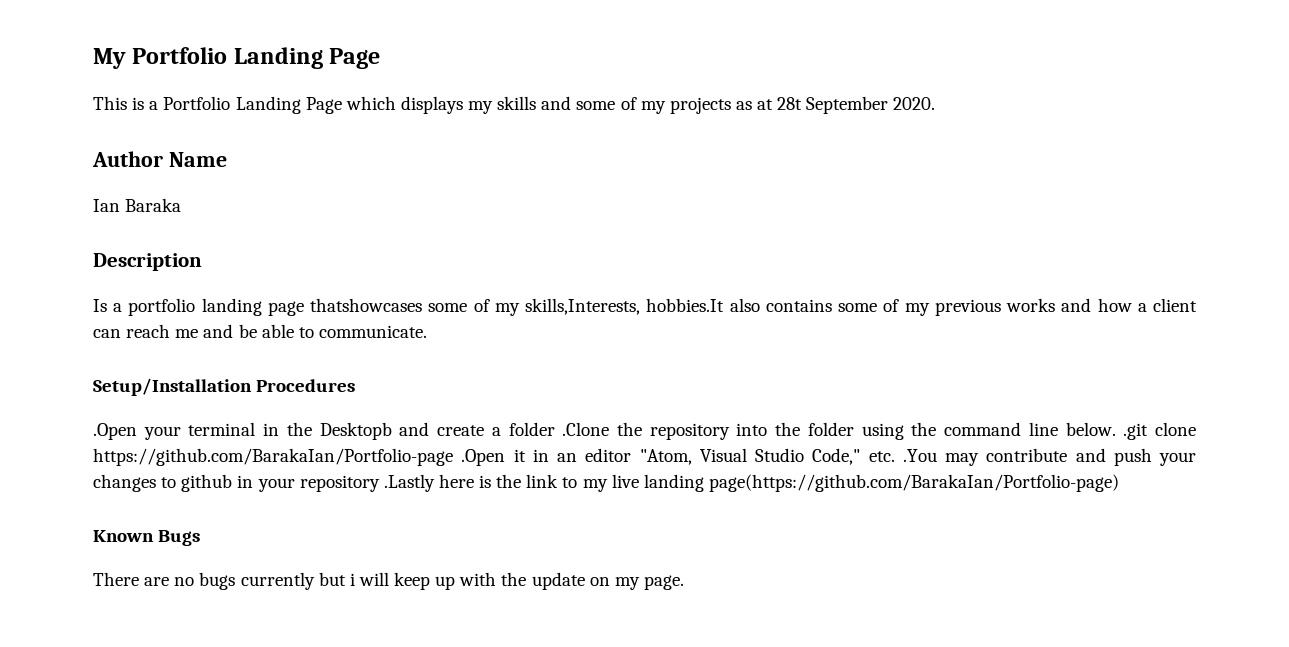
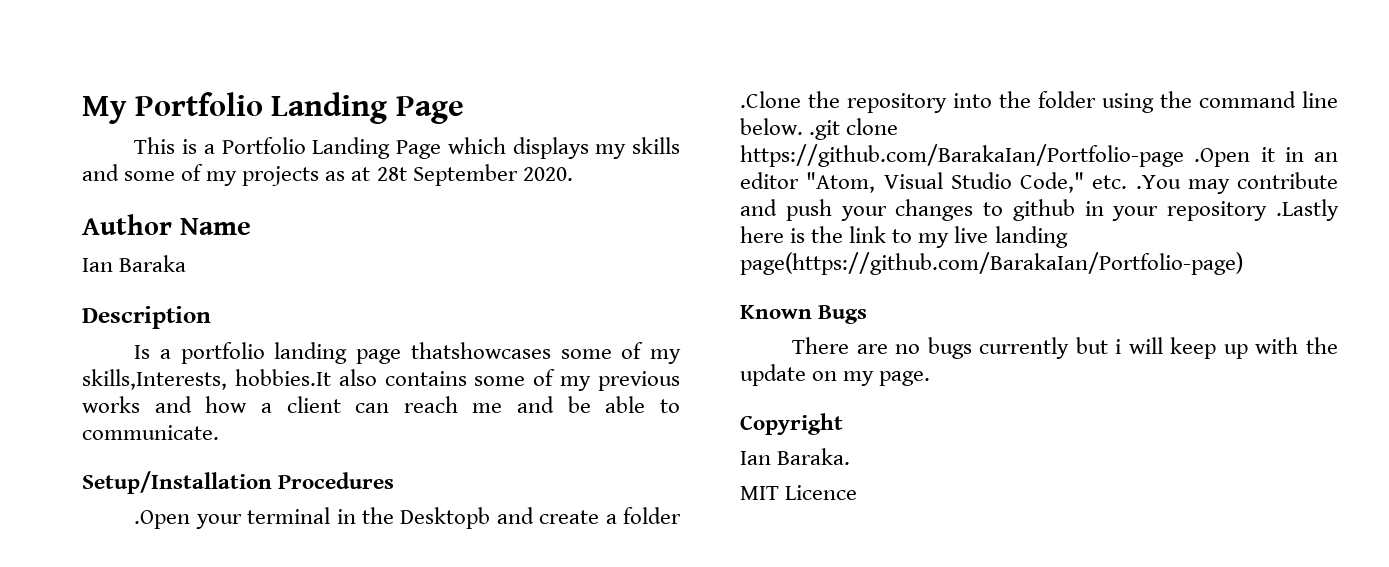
+ Copyright
+ Ian Baraka.
+ MIT Licence

